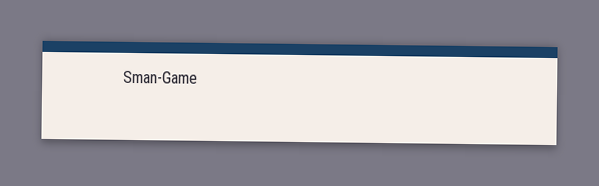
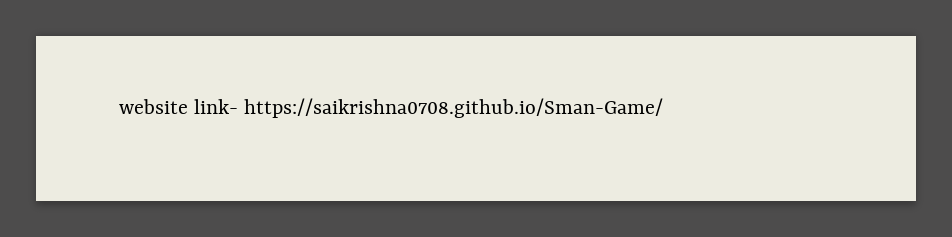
- Sman-Game
+ website link- https://saikrishna0708.github.io/Sman-Game/

